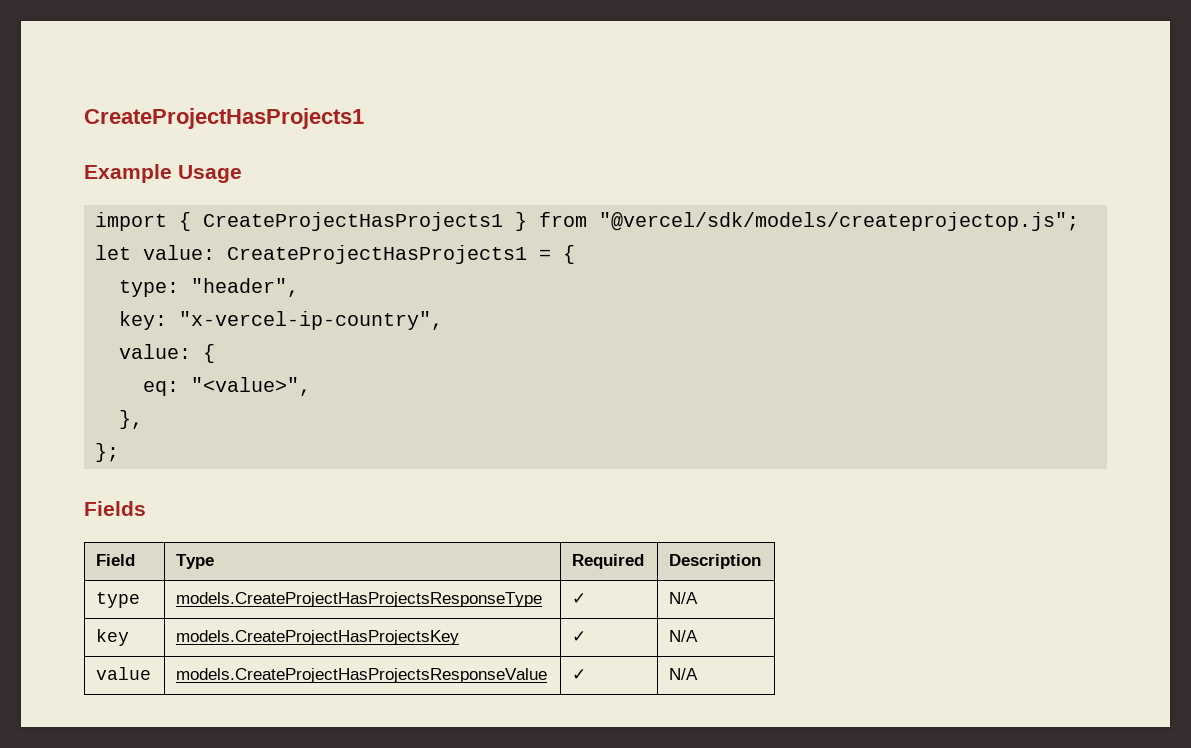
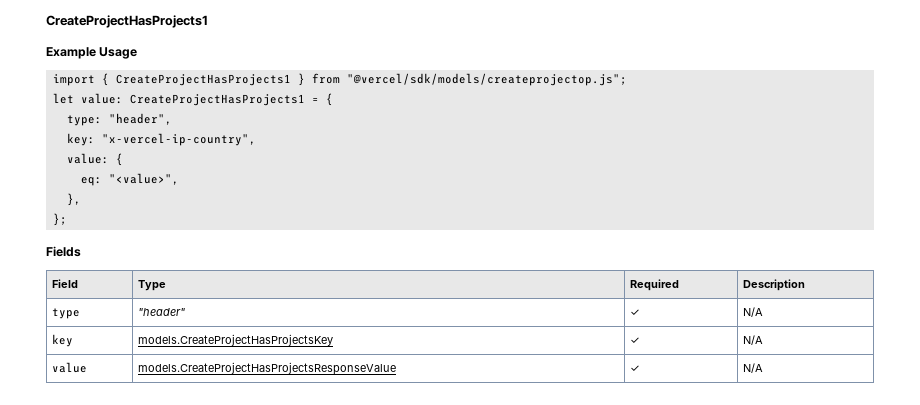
- type | models.CreateProjectHasProjectsResponseType | ✓ | N/A
+ type | "header" | ✓ | N/A

